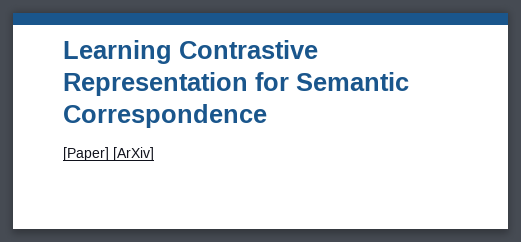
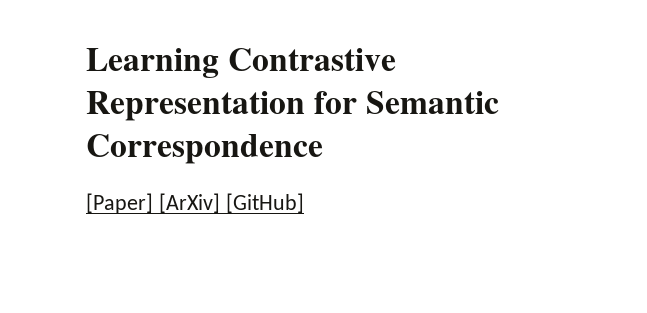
- [Paper] [ArXiv]
+ [Paper] [ArXiv] [GitHub]

